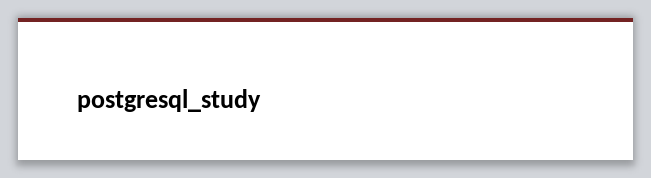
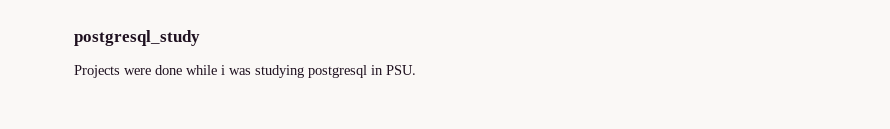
+ Projects were done while i was studying postgresql in PSU.

